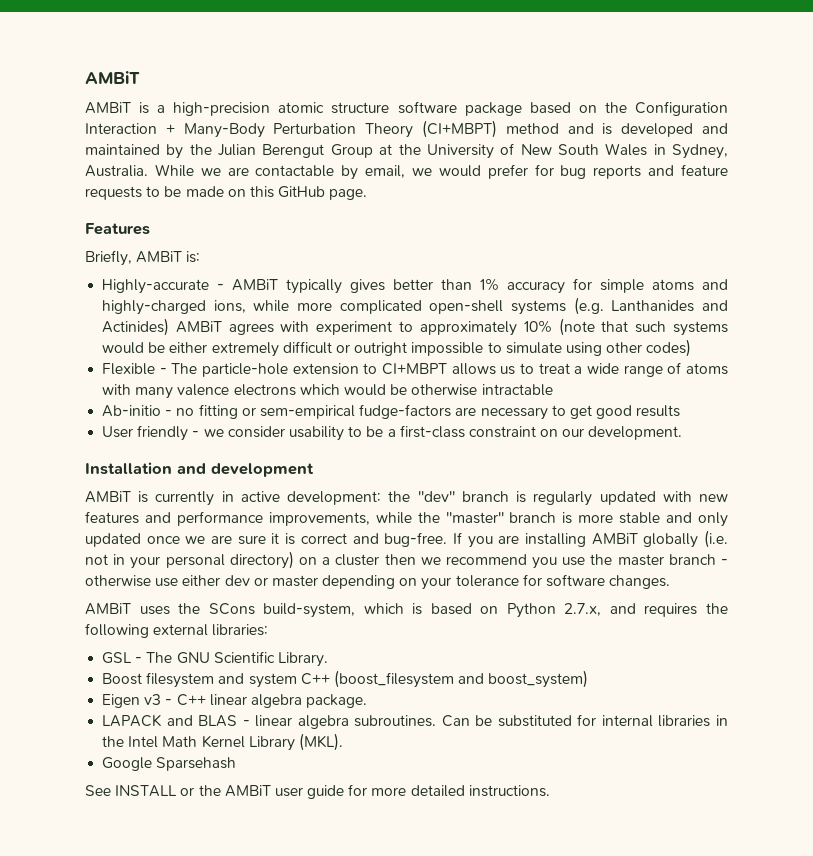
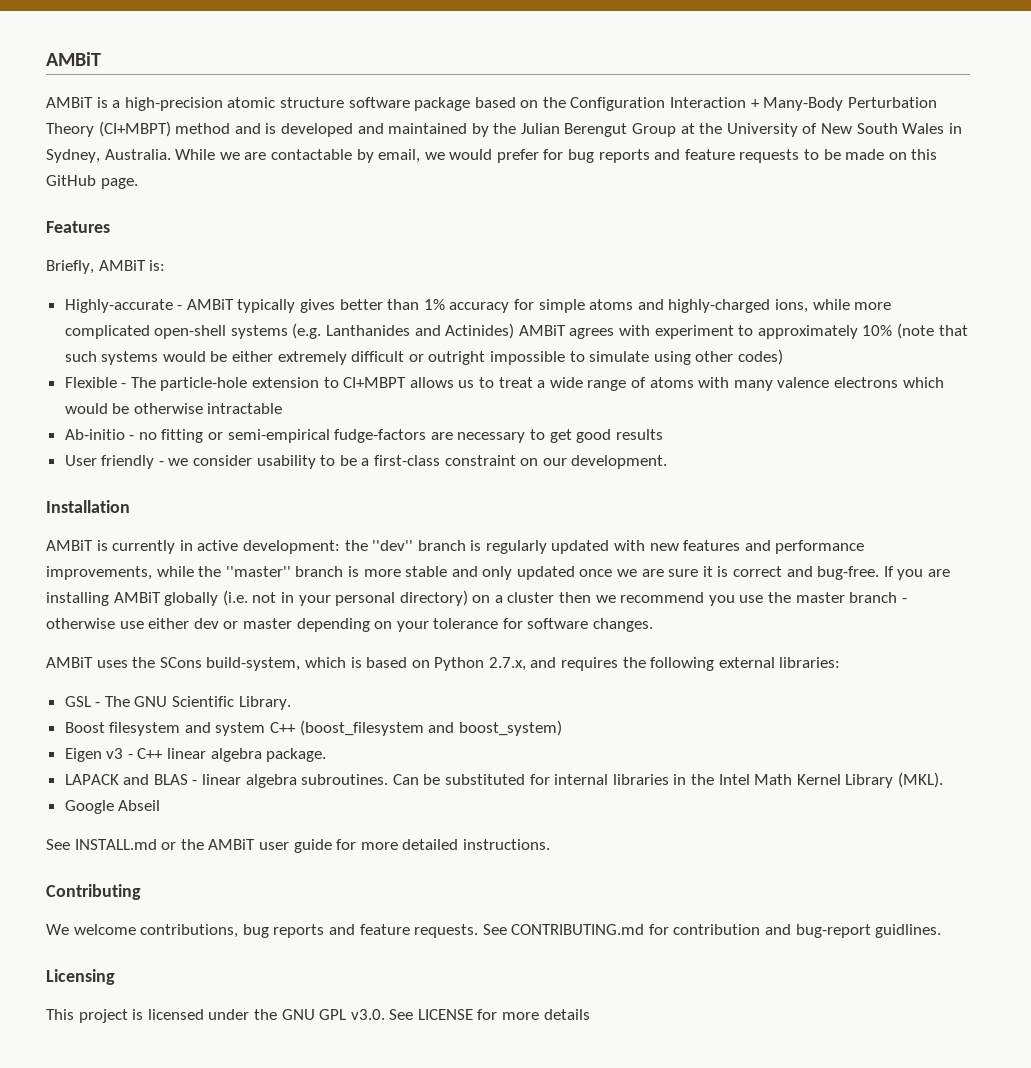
- Ab-initio - no fitting or sem-empirical fudge-factors are necessary to get good results
+ Ab-initio - no fitting or semi-empirical fudge-factors are necessary to get good results
- Installation and development
+ Installation
- Google Sparsehash
- See INSTALL or the AMBiT user guide for more detailed instructions.
+ Google Abseil
+ See INSTALL.md or the AMBiT user guide for more detailed instructions.
+ Contributing
+ We welcome contributions, bug reports and feature requests. See CONTRIBUTING.md for contribution and bug-report guidlines.
+ Licensing
+ This project is licensed under the GNU GPL v3.0. See LICENSE for more details

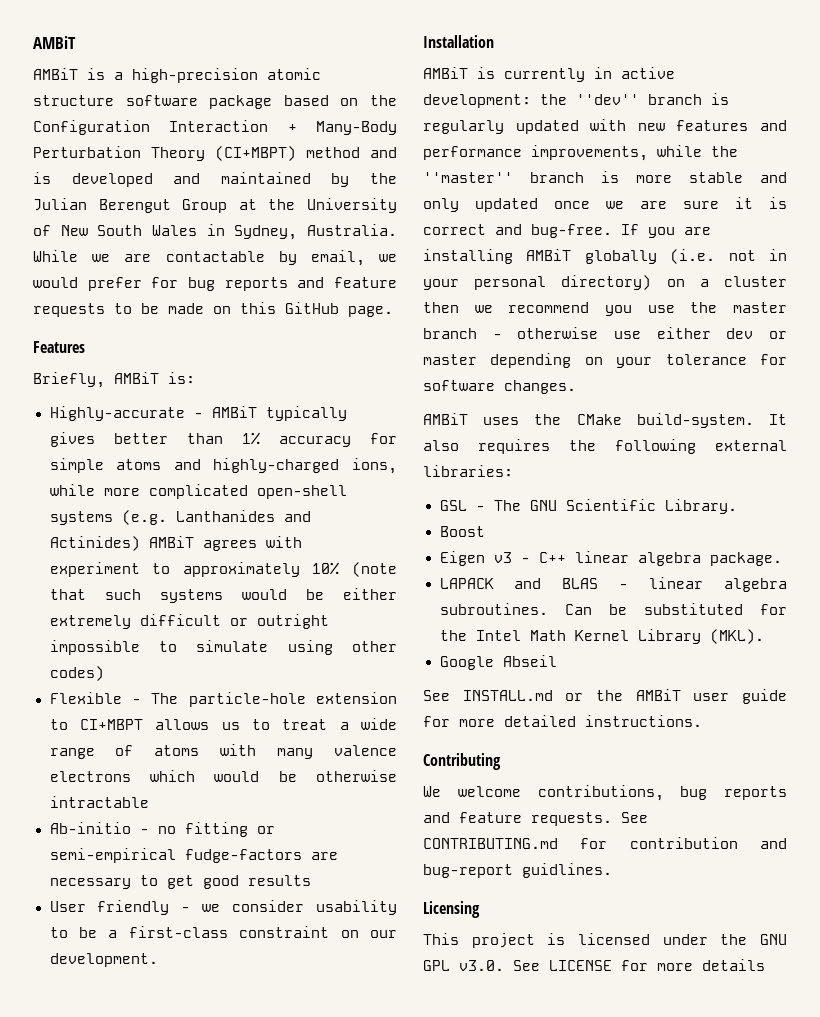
- AMBiT uses the SCons build-system, which is based on Python 2.7.x, and requires the following external libraries:
+ AMBiT uses the CMake build-system. It also requires the following external libraries:
- Boost filesystem and system C++ (boost_filesystem and boost_system)
+ Boost
- Can be substituted for internal libraries in the Intel Math Kernel Library (MKL).
+ Can be substituted for the Intel Math Kernel Library (MKL).

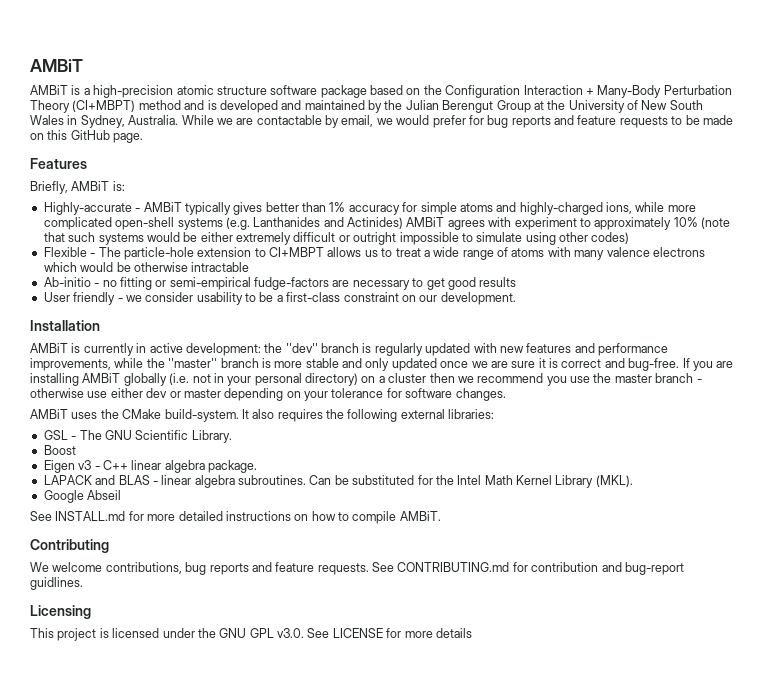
- See INSTALL.md or the AMBiT user guide for more detailed instructions.
+ See INSTALL.md for more detailed instructions on how to compile AMBiT.

